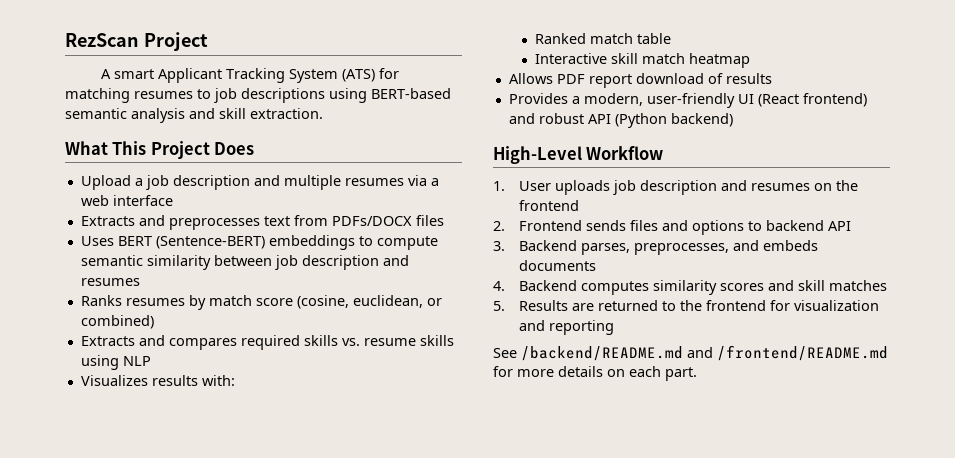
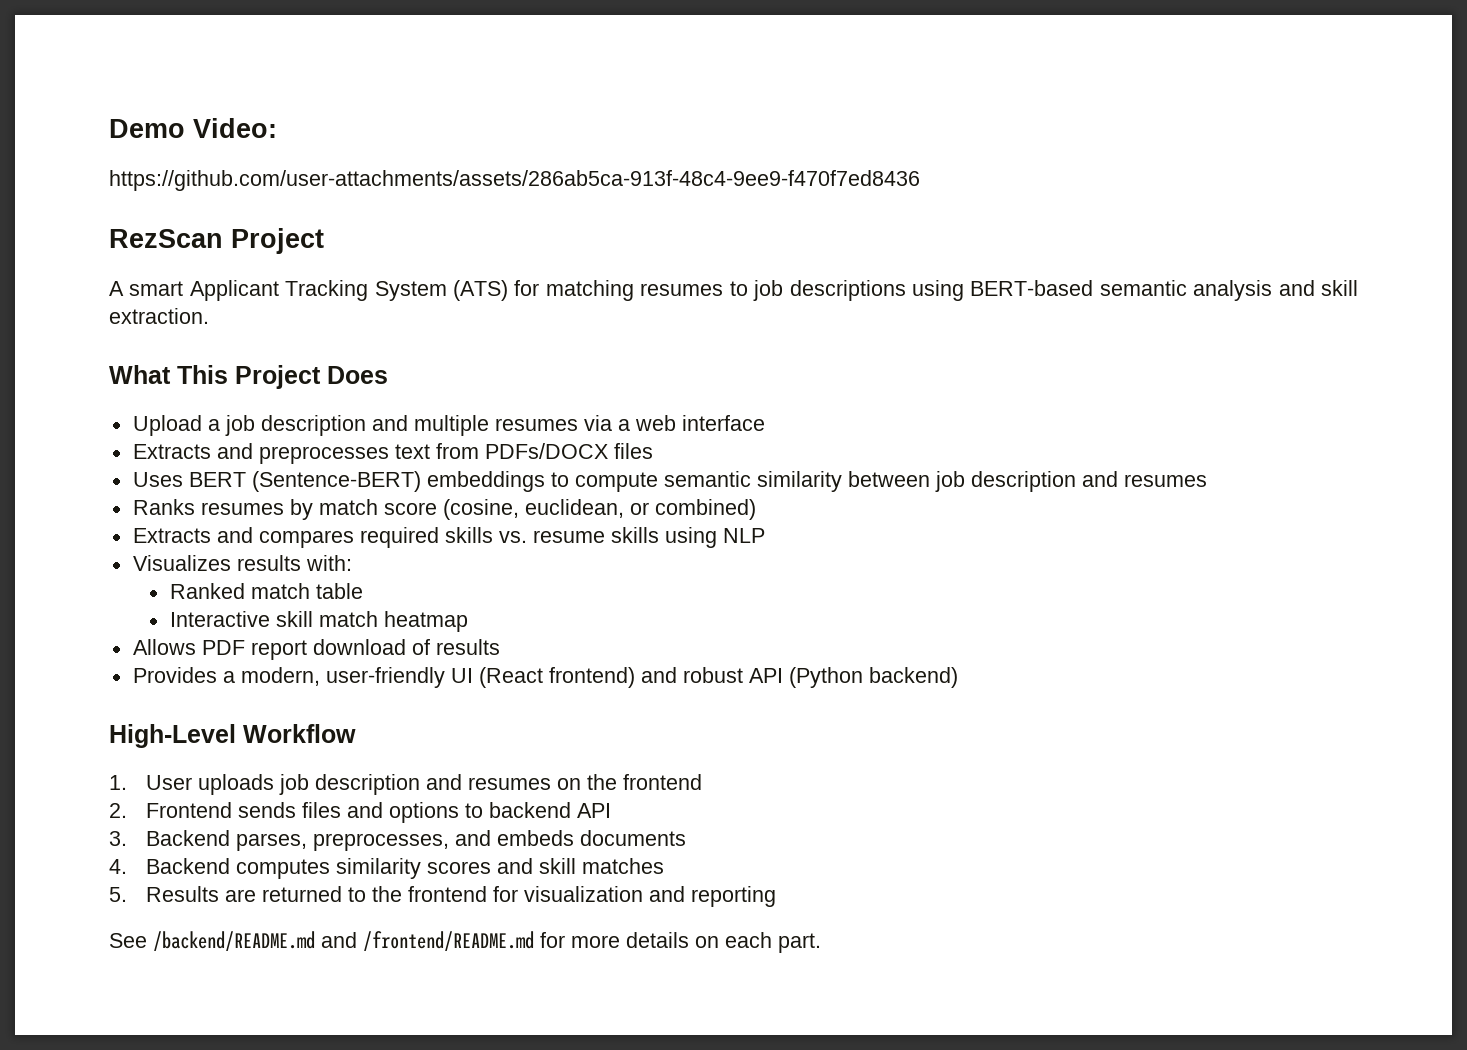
+ Demo Video:
+ https://github.com/user-attachments/assets/286ab5ca-913f-48c4-9ee9-f470f7ed8436

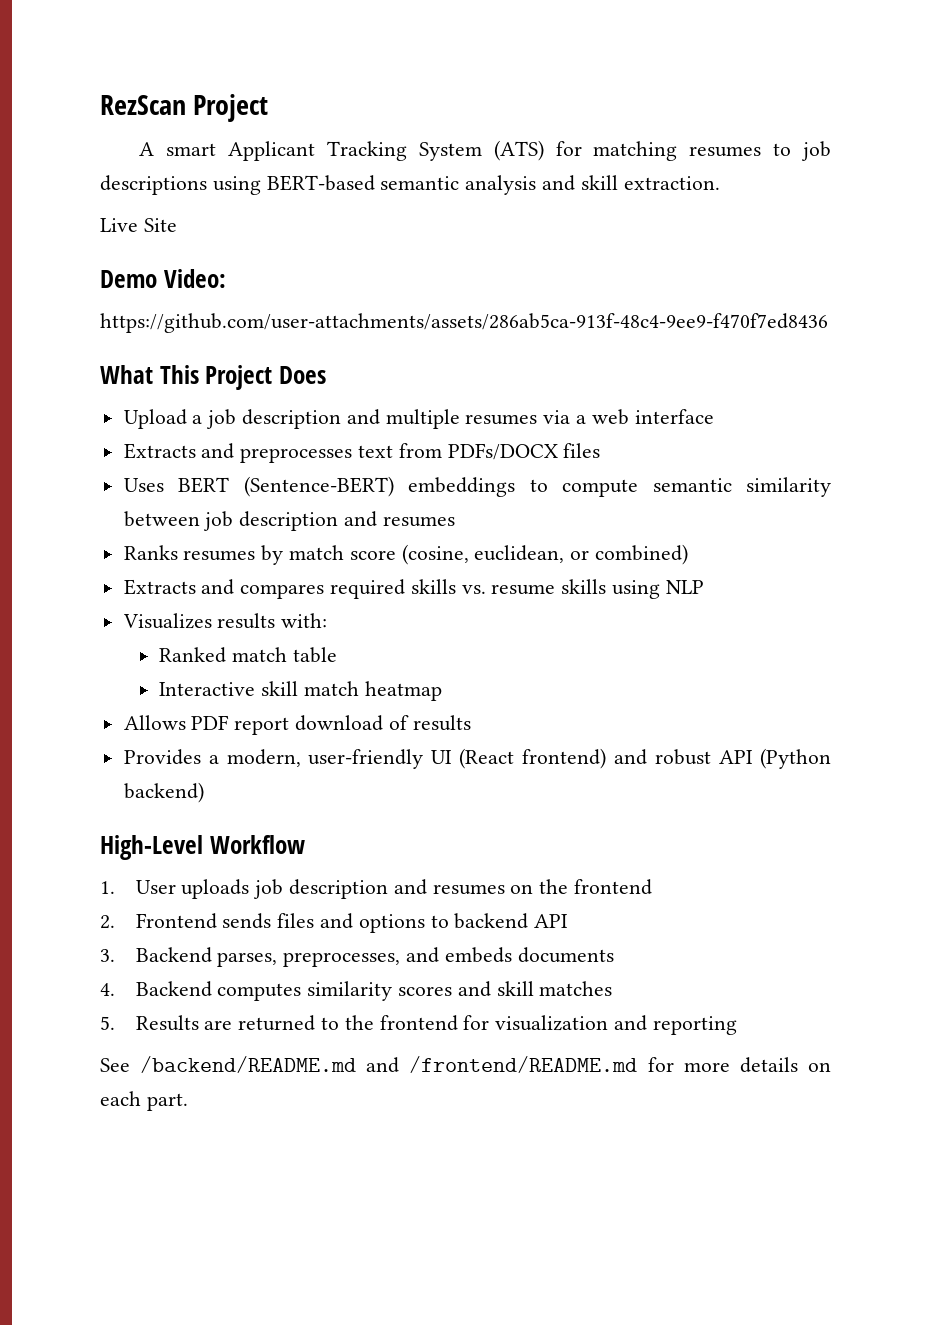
- Demo Video:
- https://github.com/user-attachments/assets/286ab5ca-913f-48c4-9ee9-f470f7ed8436
+ Live Site
+ Demo Video:
+ https://github.com/user-attachments/assets/286ab5ca-913f-48c4-9ee9-f470f7ed8436

